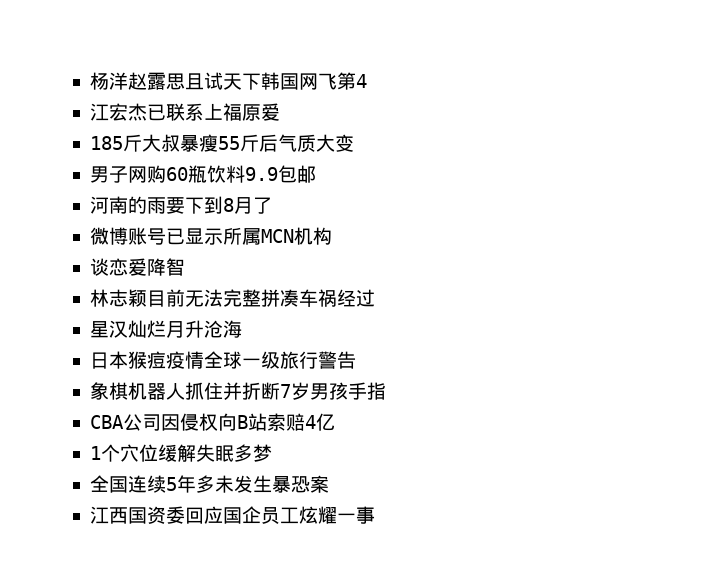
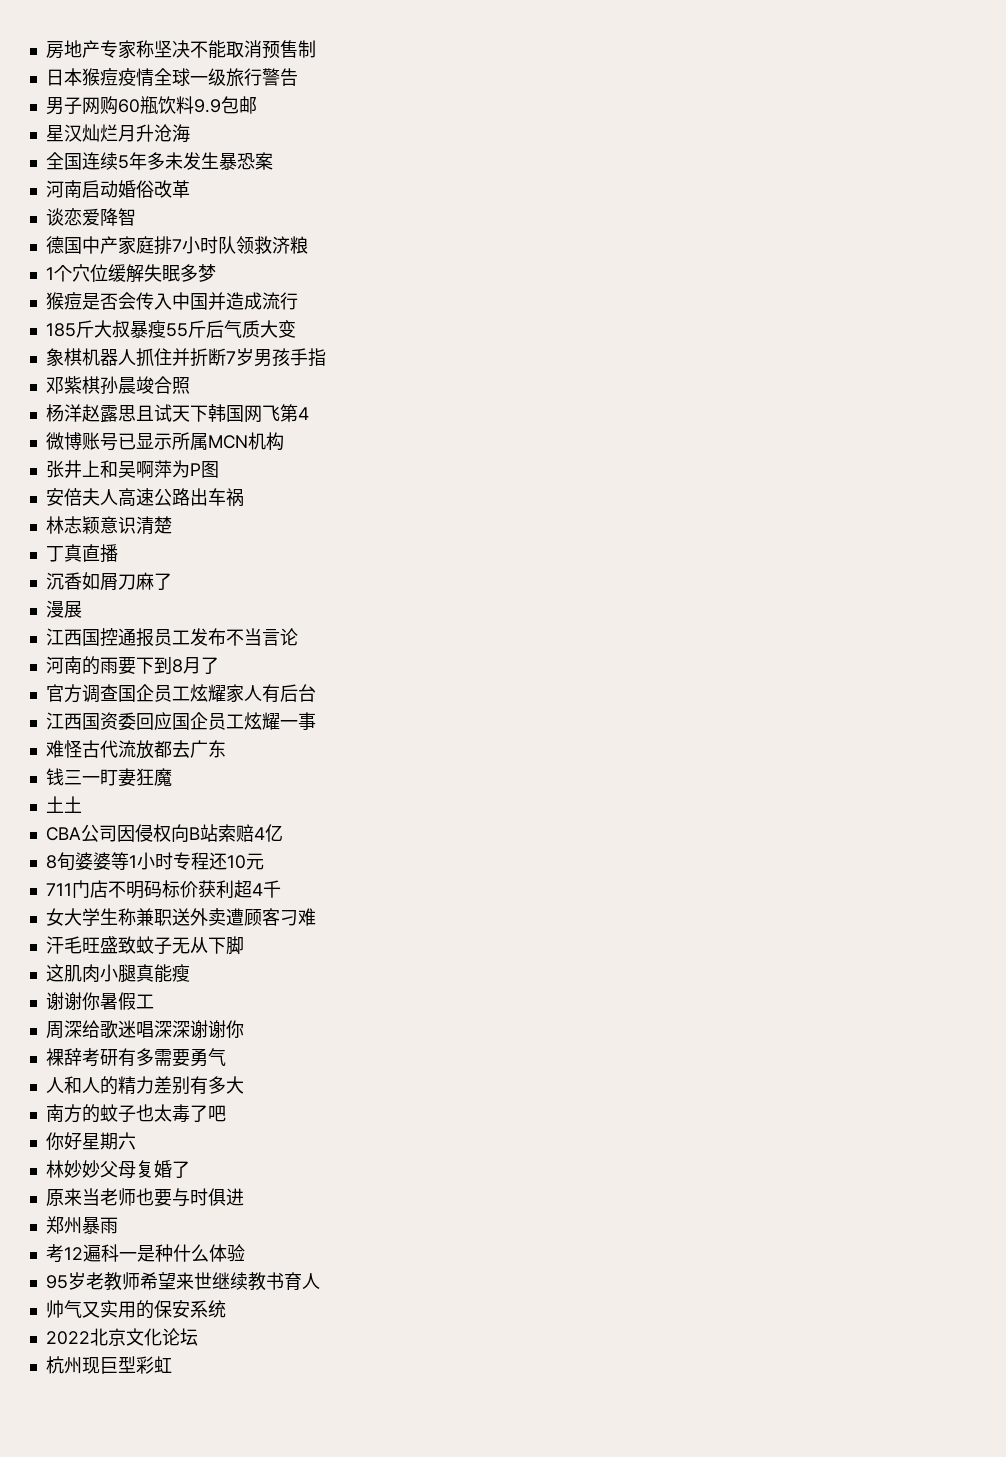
- 杨洋赵露思且试天下韩国网飞第4
- 江宏杰已联系上福原爱
- 185斤大叔暴瘦55斤后气质大变
- 男子网购60瓶饮料9.9包邮
- 河南的雨要下到8月了
- 微博账号已显示所属MCN机构
- 谈恋爱降智
- 林志颖目前无法完整拼凑车祸经过
- 星汉灿烂月升沧海
+ 房地产专家称坚决不能取消预售制
+ 男子网购60瓶饮料9.9包邮
+ 星汉灿烂月升沧海
+ 全国连续5年多未发生暴恐案
+ 河南启动婚俗改革
+ 谈恋爱降智
+ 德国中产家庭排7小时队领救济粮
+ 1个穴位缓解失眠多梦
+ 猴痘是否会传入中国并造成流行
+ 185斤大叔暴瘦55斤后气质大变
- CBA公司因侵权向B站索赔4亿
- 1个穴位缓解失眠多梦
- 全国连续5年多未发生暴恐案
+ 邓紫棋孙晨竣合照
+ 杨洋赵露思且试天下韩国网飞第4
+ 微博账号已显示所属MCN机构
+ 张井上和吴啊萍为P图
+ 安倍夫人高速公路出车祸
+ 林志颖意识清楚
+ 丁真直播
+ 沉香如屑刀麻了
+ 漫展
+ 江西国控通报员工发布不当言论
+ 河南的雨要下到8月了
+ 官方调查国企员工炫耀家人有后台
+ 难怪古代流放都去广东
+ 钱三一盯妻狂魔
+ 土土
+ CBA公司因侵权向B站索赔4亿
+ 8旬婆婆等1小时专程还10元
+ 711门店不明码标价获利超4千
+ 女大学生称兼职送外卖遭顾客刁难
+ 汗毛旺盛致蚊子无从下脚
+ 这肌肉小腿真能瘦
+ 谢谢你暑假工
+ 周深给歌迷唱深深谢谢你
+ 裸辞考研有多需要勇气
+ 人和人的精力差别有多大
+ 南方的蚊子也太毒了吧
+ 你好星期六
+ 林妙妙父母复婚了
+ 原来当老师也要与时俱进
+ 郑州暴雨
+ 考12遍科一是种什么体验
+ 95岁老教师希望来世继续教书育人
+ 帅气又实用的保安系统
+ 2022北京文化论坛
+ 杭州现巨型彩虹

